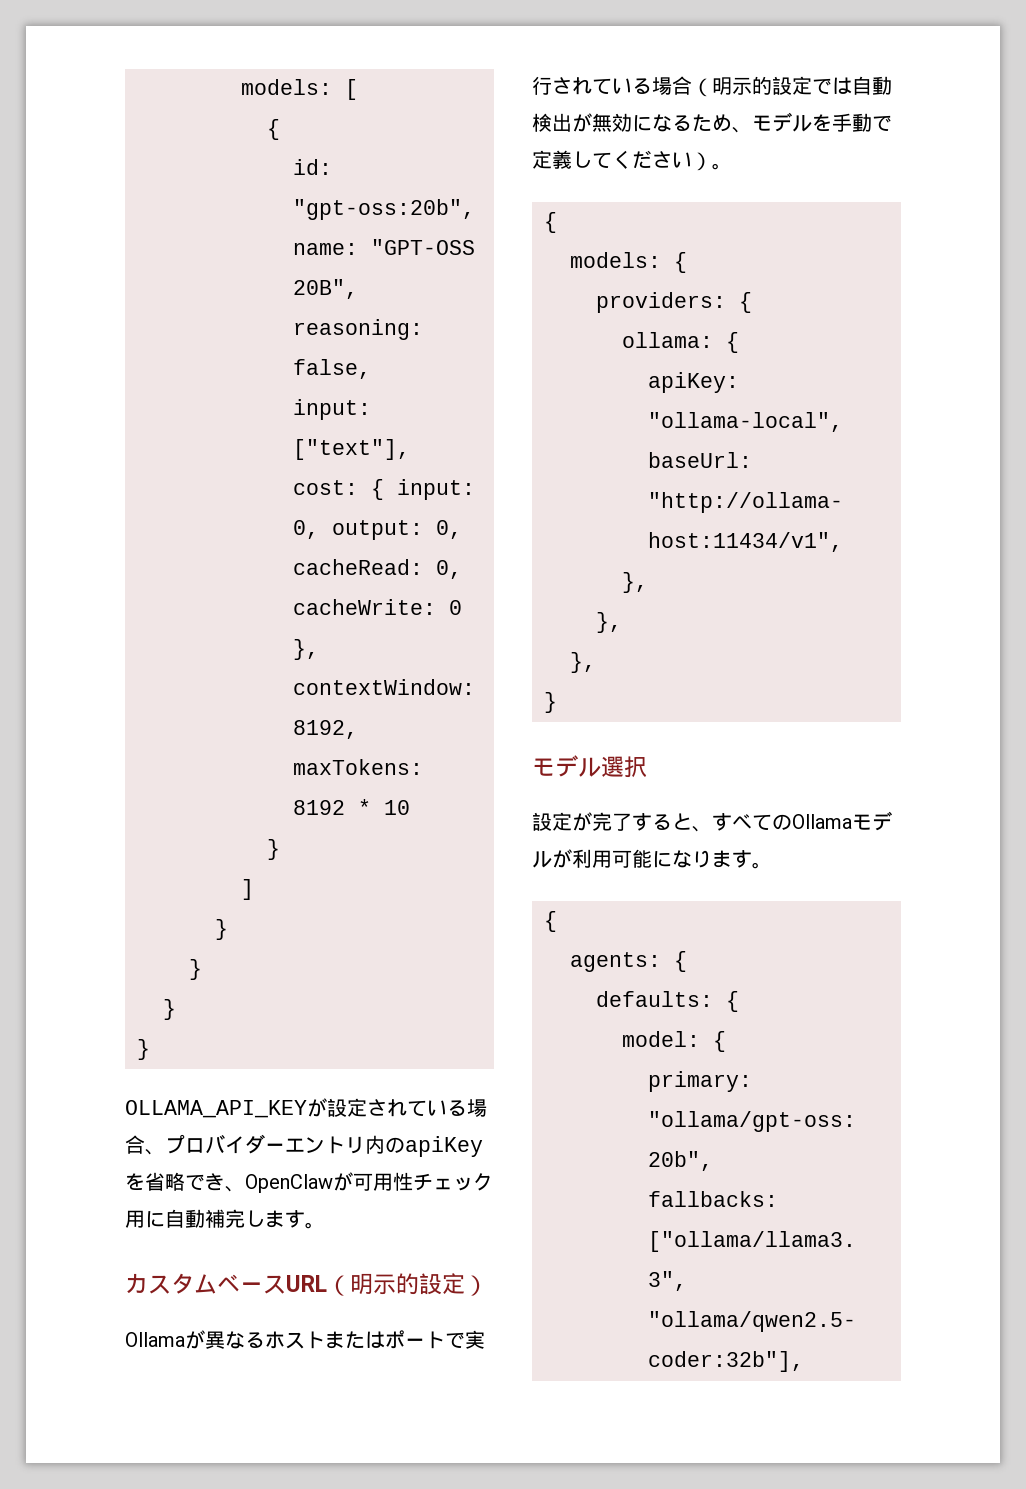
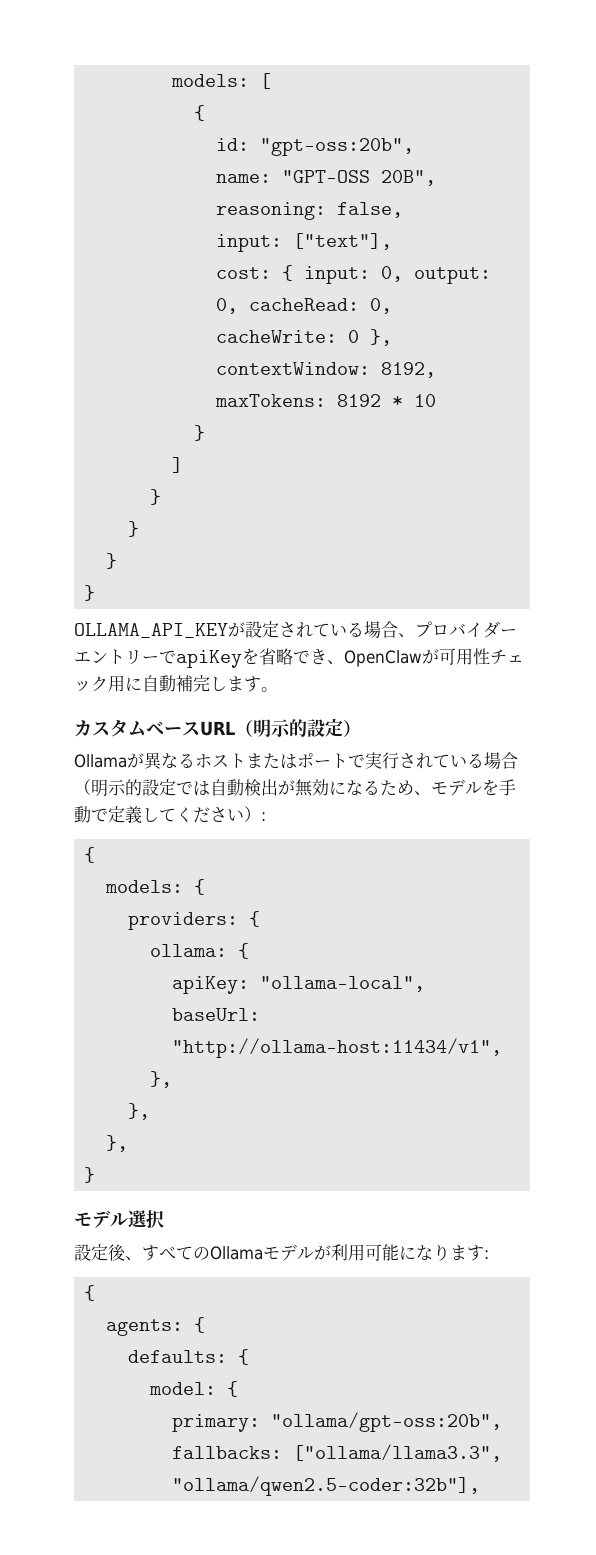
- OLLAMA_API_KEYが設定されている場合、プロバイダーエントリ内のapiKeyを省略でき、OpenClawが可用性チェック用に自動補完します。
+ OLLAMA_API_KEYが設定されている場合、プロバイダーエントリーでapiKeyを省略でき、OpenClawが可用性チェック用に自動補完します。
- Ollamaが異なるホストまたはポートで実行されている場合（明示的設定では自動検出が無効になるため、モデルを手動で定義してください）。
+ Ollamaが異なるホストまたはポートで実行されている場合（明示的設定では自動検出が無効になるため、モデルを手動で定義してください）:
- 設定が完了すると、すべてのOllamaモデルが利用可能になります。
+ 設定後、すべてのOllamaモデルが利用可能になります:

